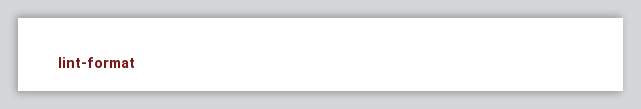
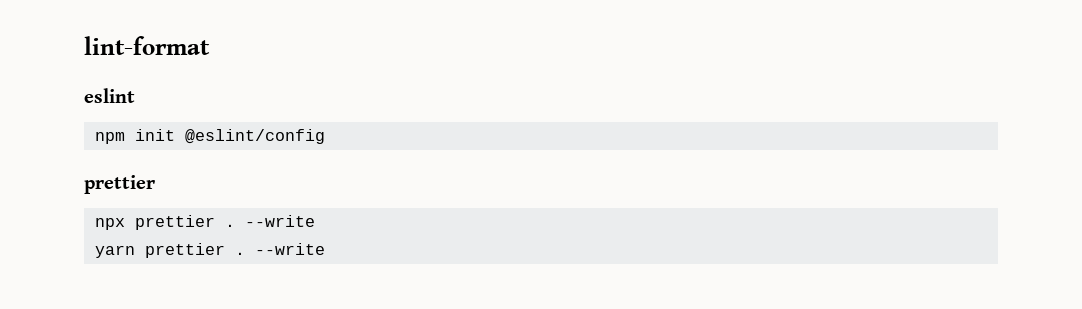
+ eslint
+ npm init @eslint/config
+ prettier
+ npx prettier . --write
+ yarn prettier . --write

